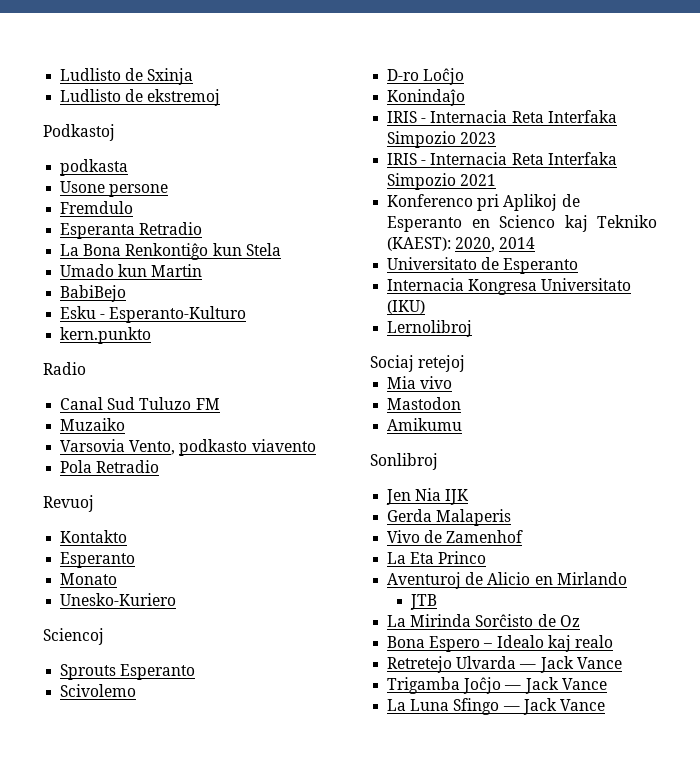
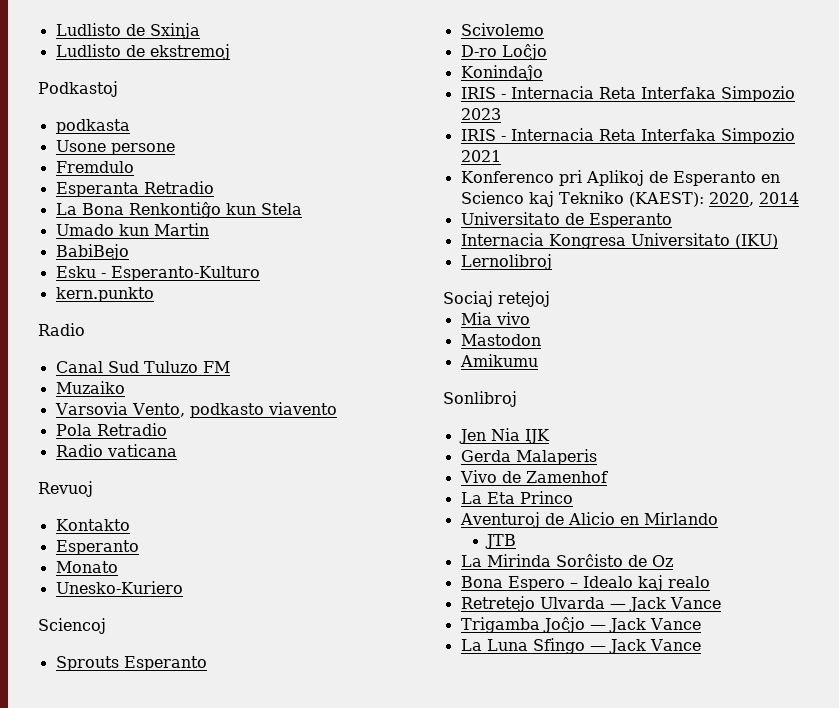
+ Radio vaticana

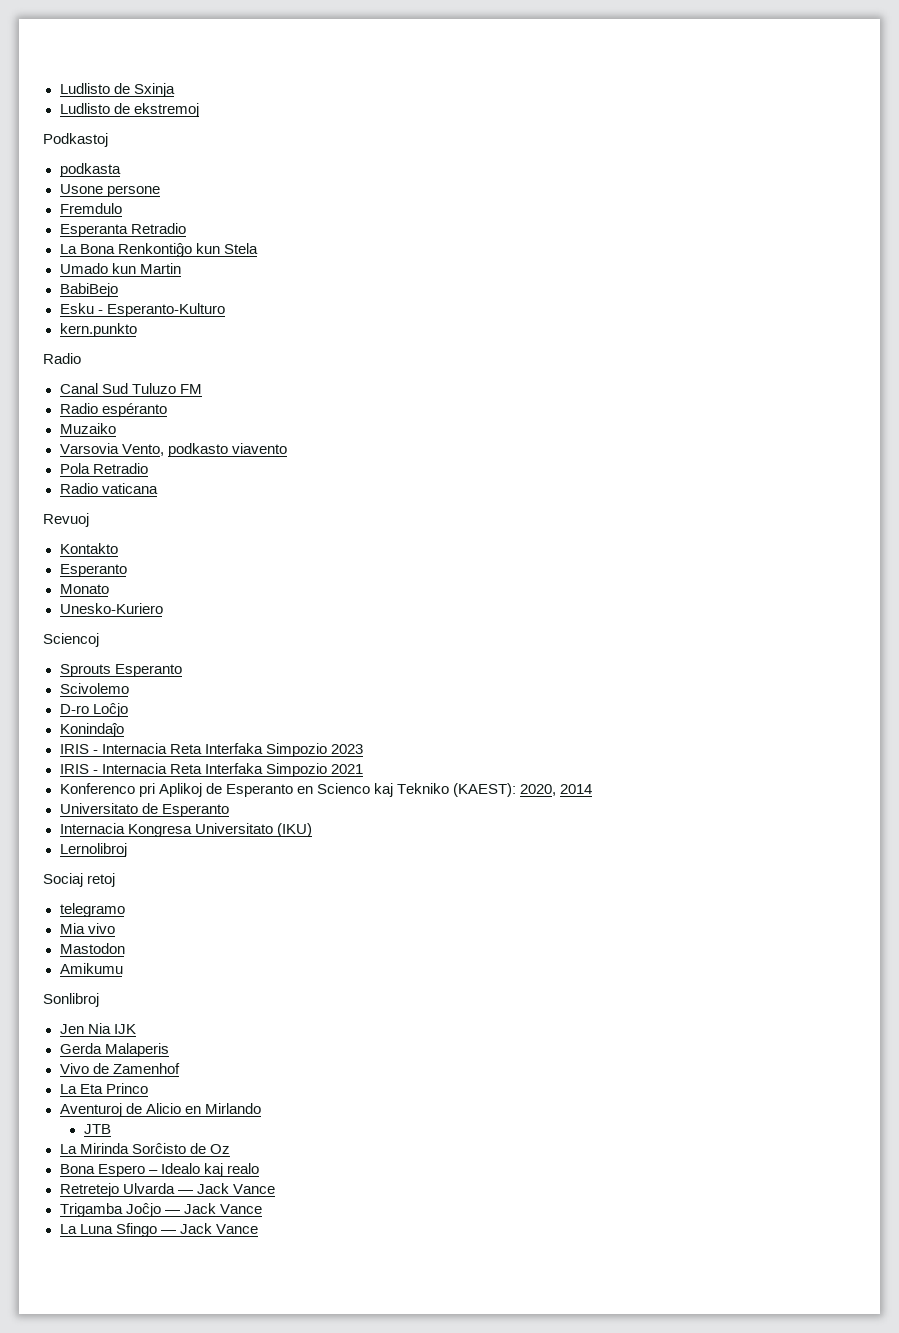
+ Radio espéranto
- Sociaj retejoj
+ Sociaj retoj
+ telegramo

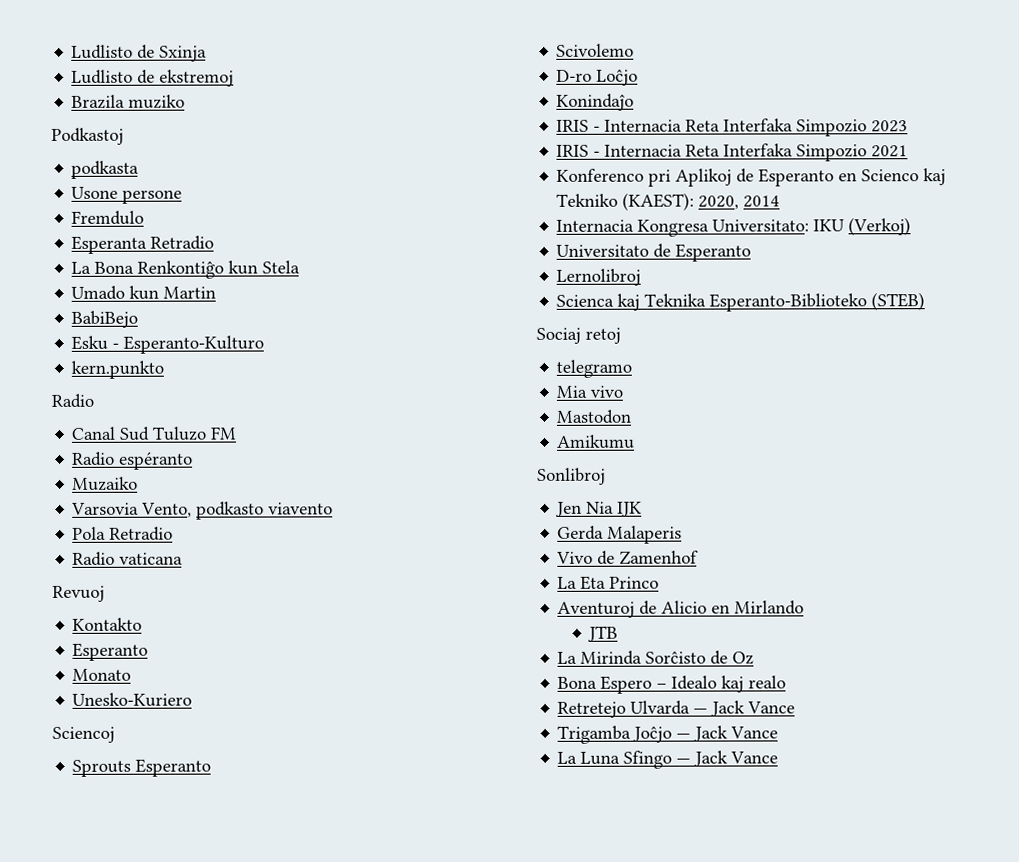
+ Brazila muziko
+ Internacia Kongresa Universitato: IKU (Verkoj)
  Universitato de Esperanto
- Internacia Kongresa Universitato (IKU)
  Lernolibroj
+ Scienca kaj Teknika Esperanto-Biblioteko (STEB)

